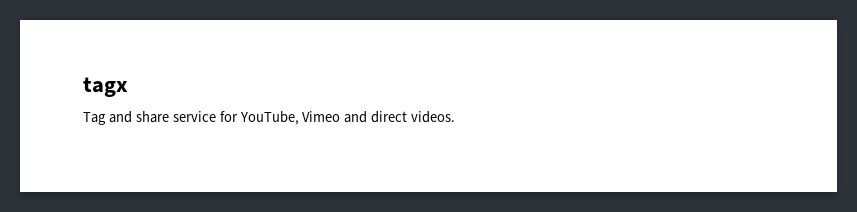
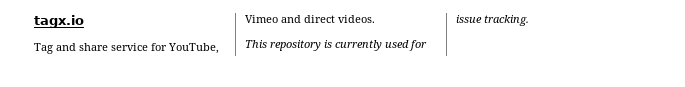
- tagx
+ tagx.io
+ This repository is currently used for issue tracking.

